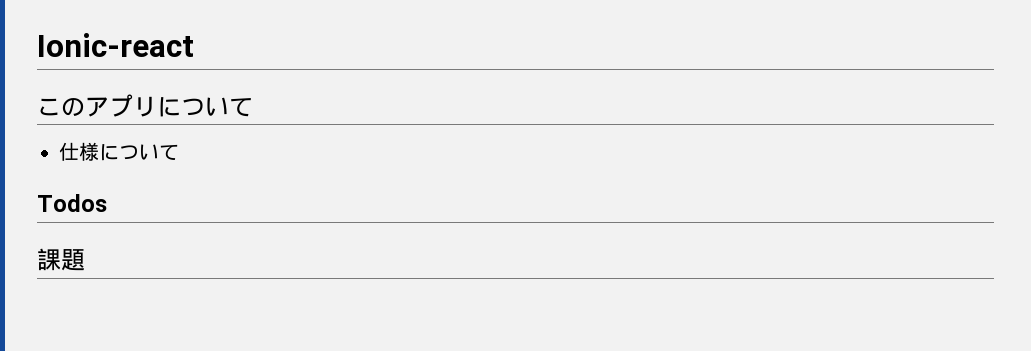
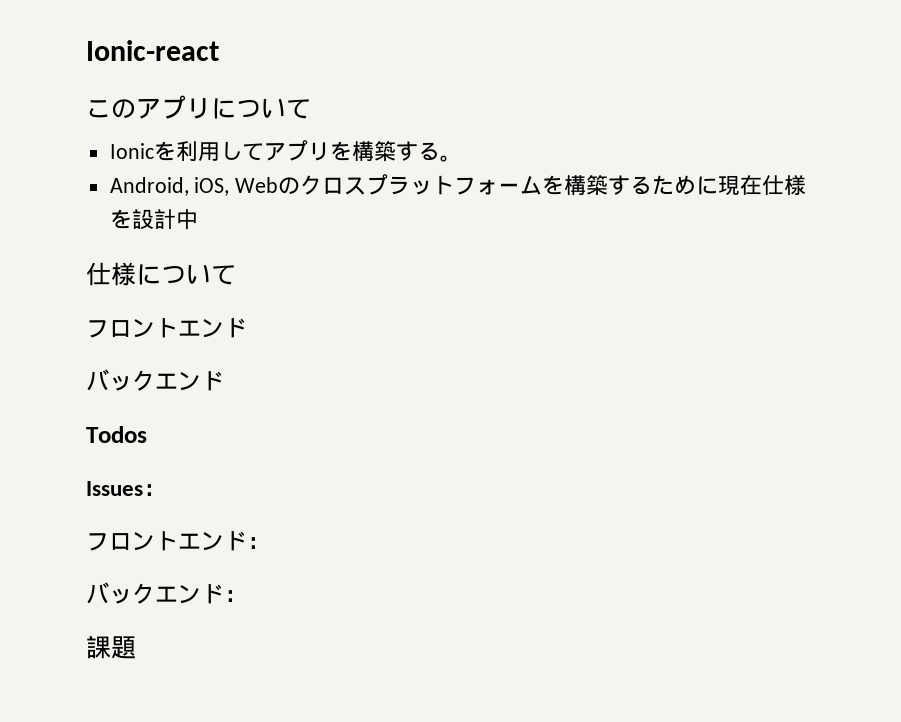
+ Ionicを利用してアプリを構築する。
+ Android, iOS, Webのクロスプラットフォームを構築するために現在仕様を設計中
  仕様について
+ フロントエンド
+ バックエンド
  Todos
+ Issues：
+ フロントエンド：
+ バックエンド：

